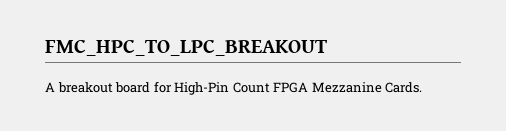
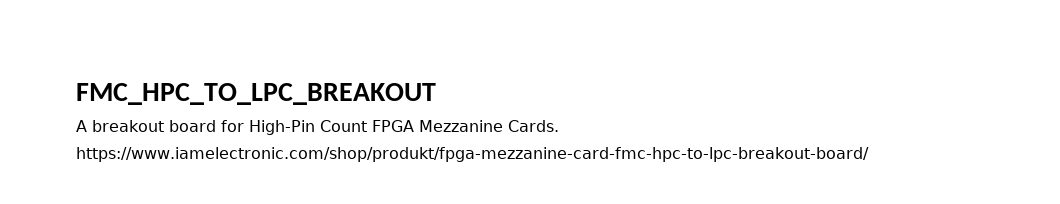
+ https://www.iamelectronic.com/shop/produkt/fpga-mezzanine-card-fmc-hpc-to-lpc-breakout-board/

